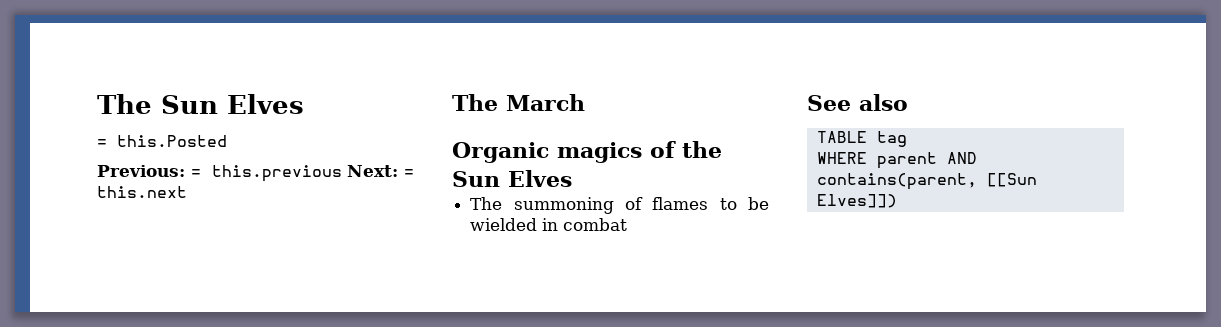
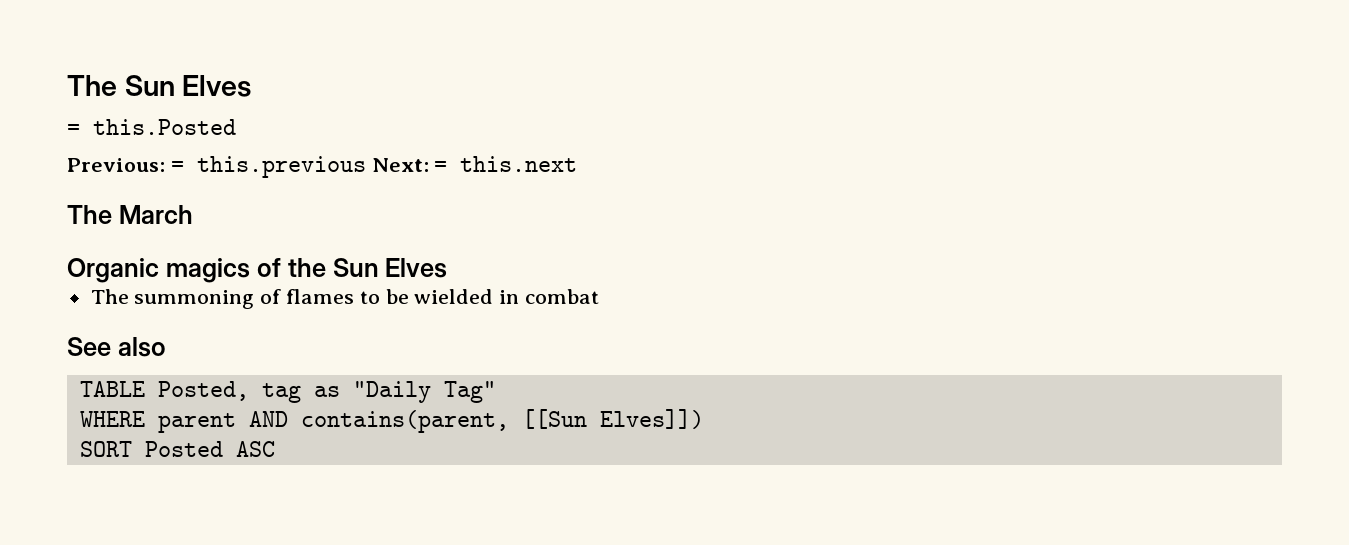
- TABLE tag
+ TABLE Posted, tag as "Daily Tag"
+ SORT Posted ASC

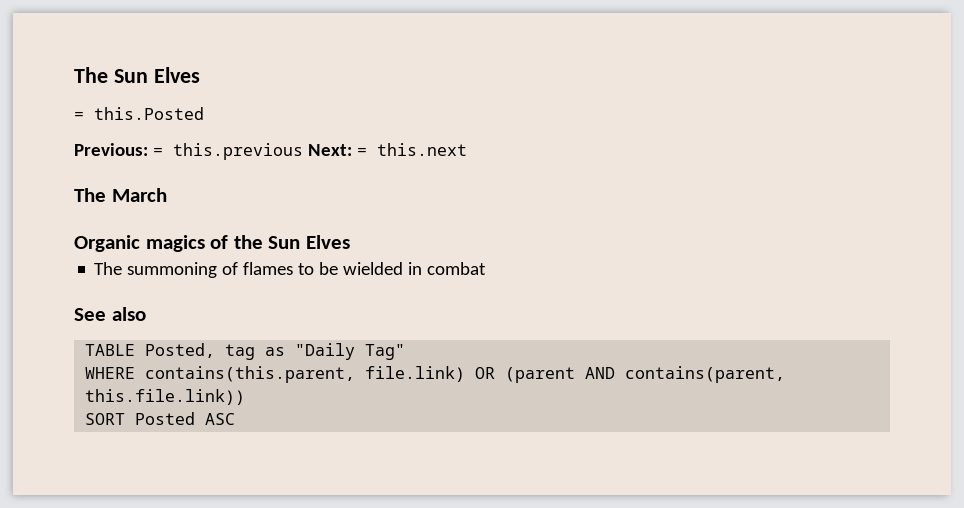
- WHERE parent AND contains(parent, [[Sun Elves]])
+ WHERE contains(this.parent, file.link) OR (parent AND contains(parent, this.file.link))

